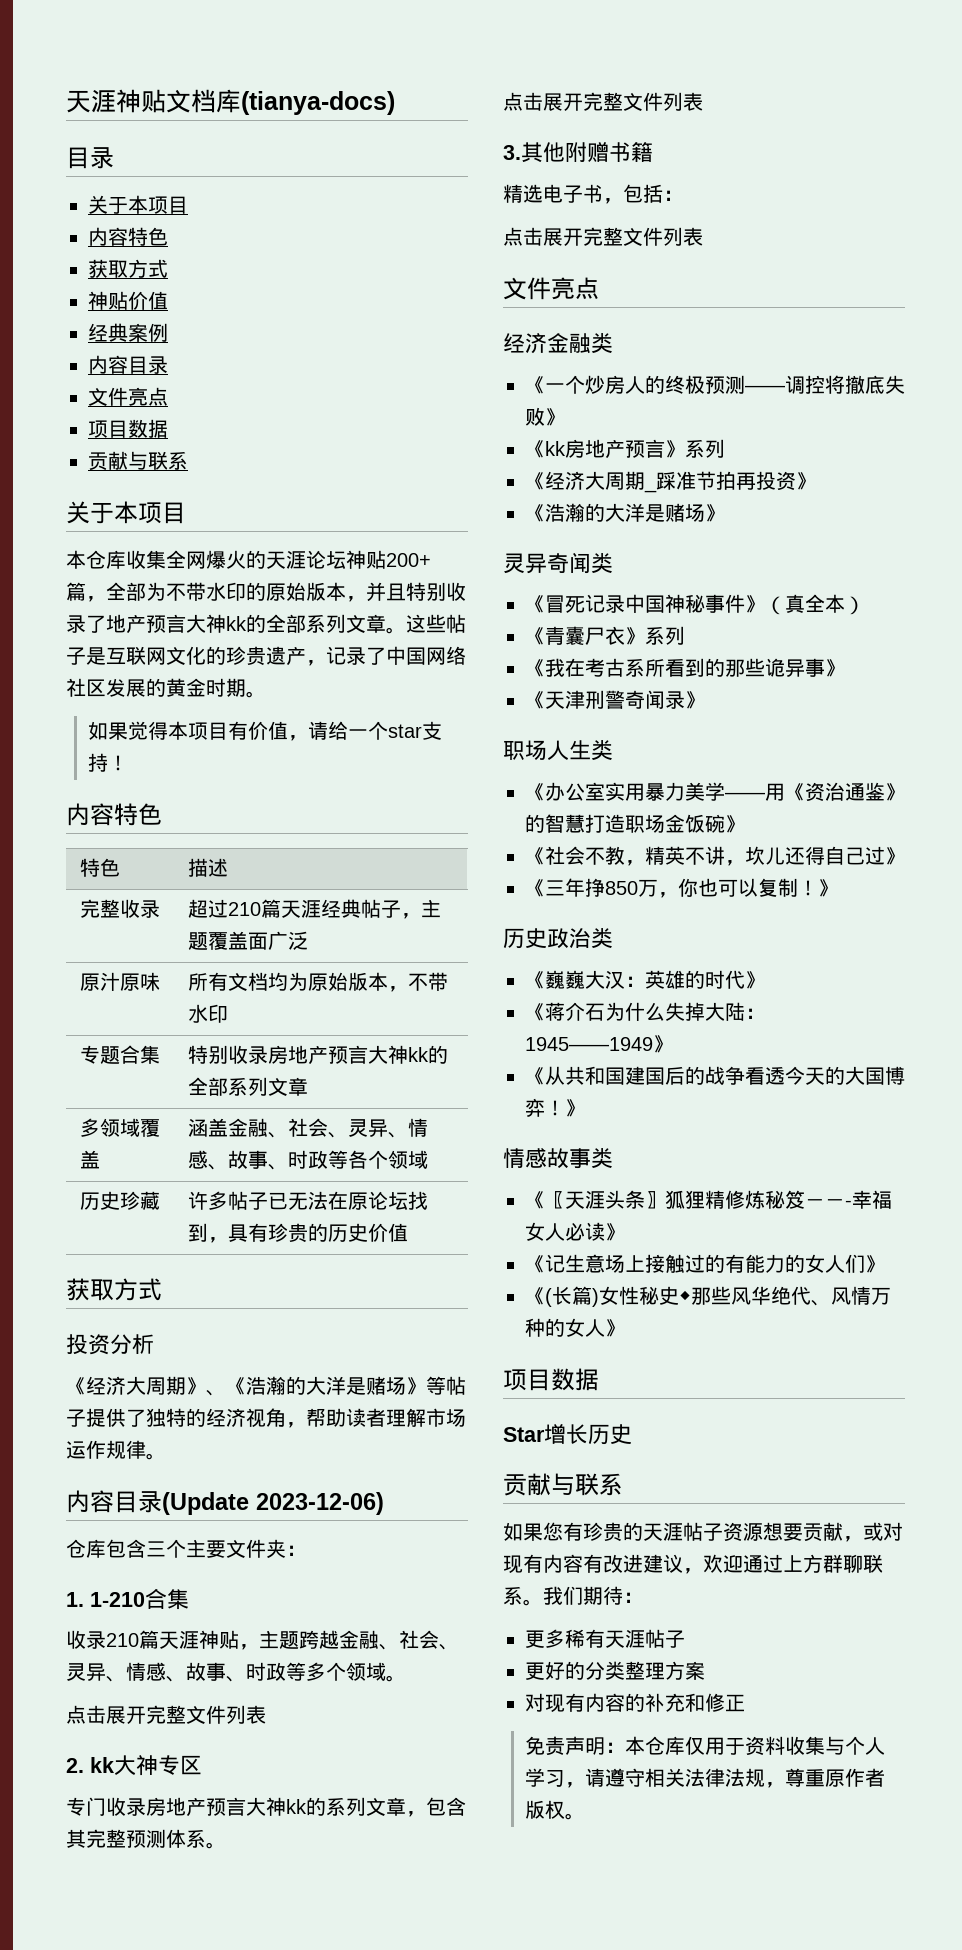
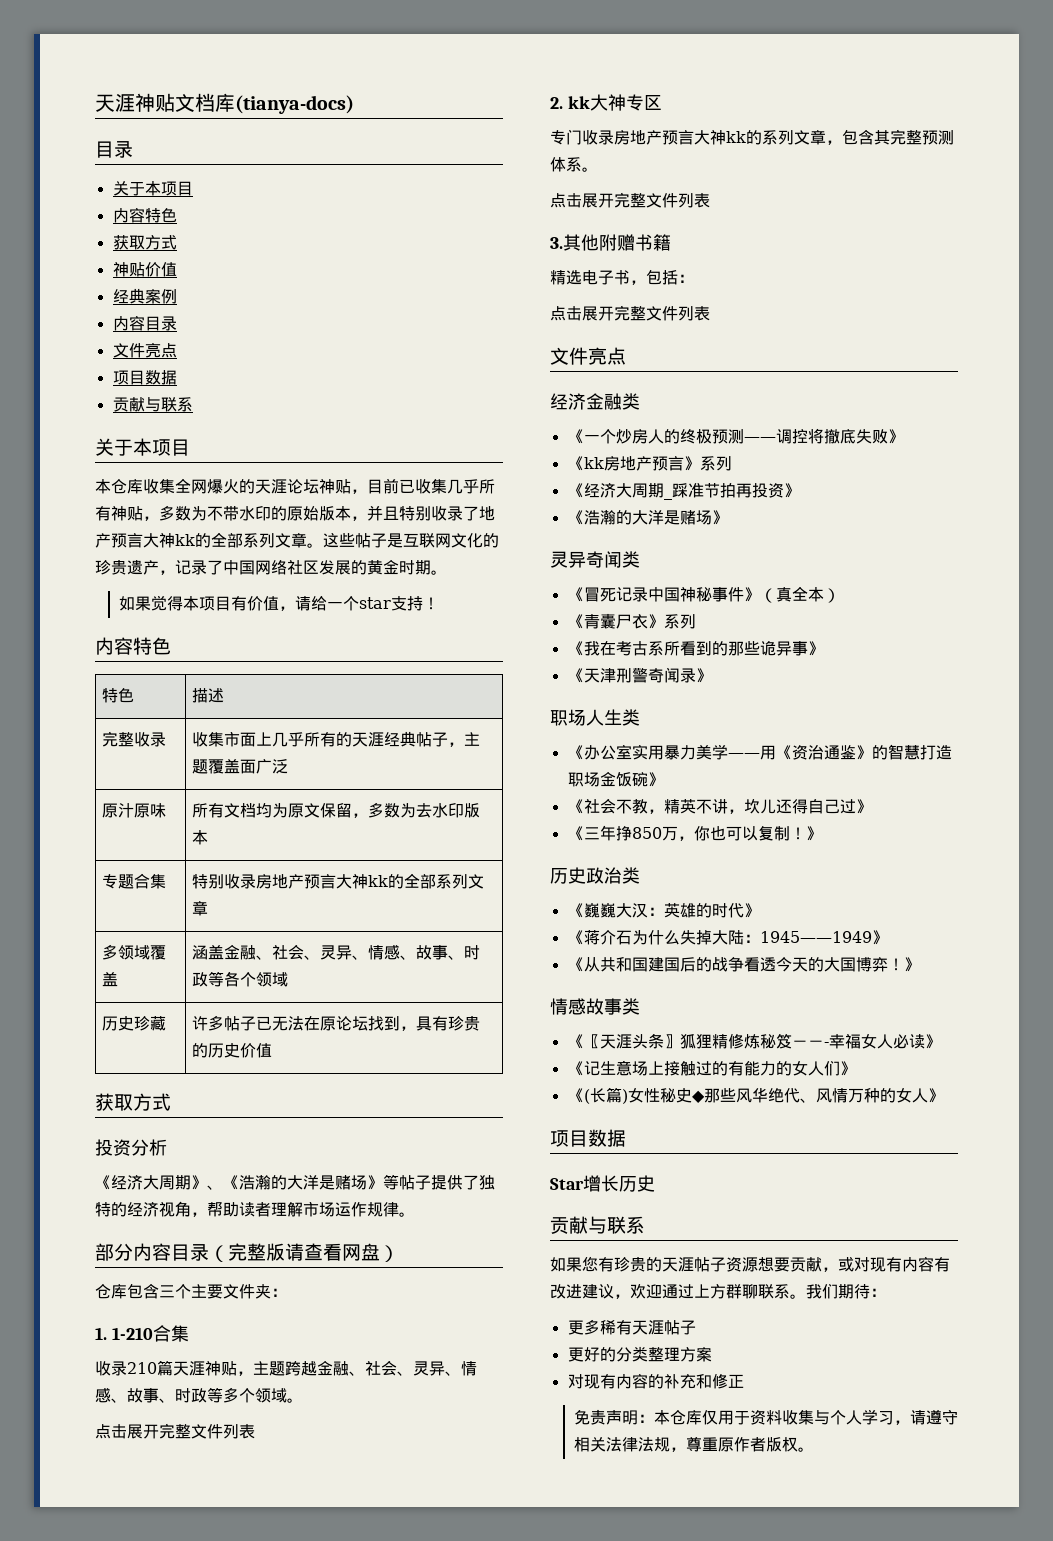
- 本仓库收集全网爆火的天涯论坛神贴200+篇，全部为不带水印的原始版本，并且特别收录了地产预言大神kk的全部系列文章。
+ 本仓库收集全网爆火的天涯论坛神贴，目前已收集几乎所有神贴，多数为不带水印的原始版本，并且特别收录了地产预言大神kk的全部系列文章。
- 完整收录 | 超过210篇天涯经典帖子，主题覆盖面广泛
+ 完整收录 | 收集市面上几乎所有的天涯经典帖子，主题覆盖面广泛
- 原汁原味 | 所有文档均为原始版本，不带水印
+ 原汁原味 | 所有文档均为原文保留，多数为去水印版本
- 内容目录(Update 2023-12-06)
+ 部分内容目录（完整版请查看网盘）

